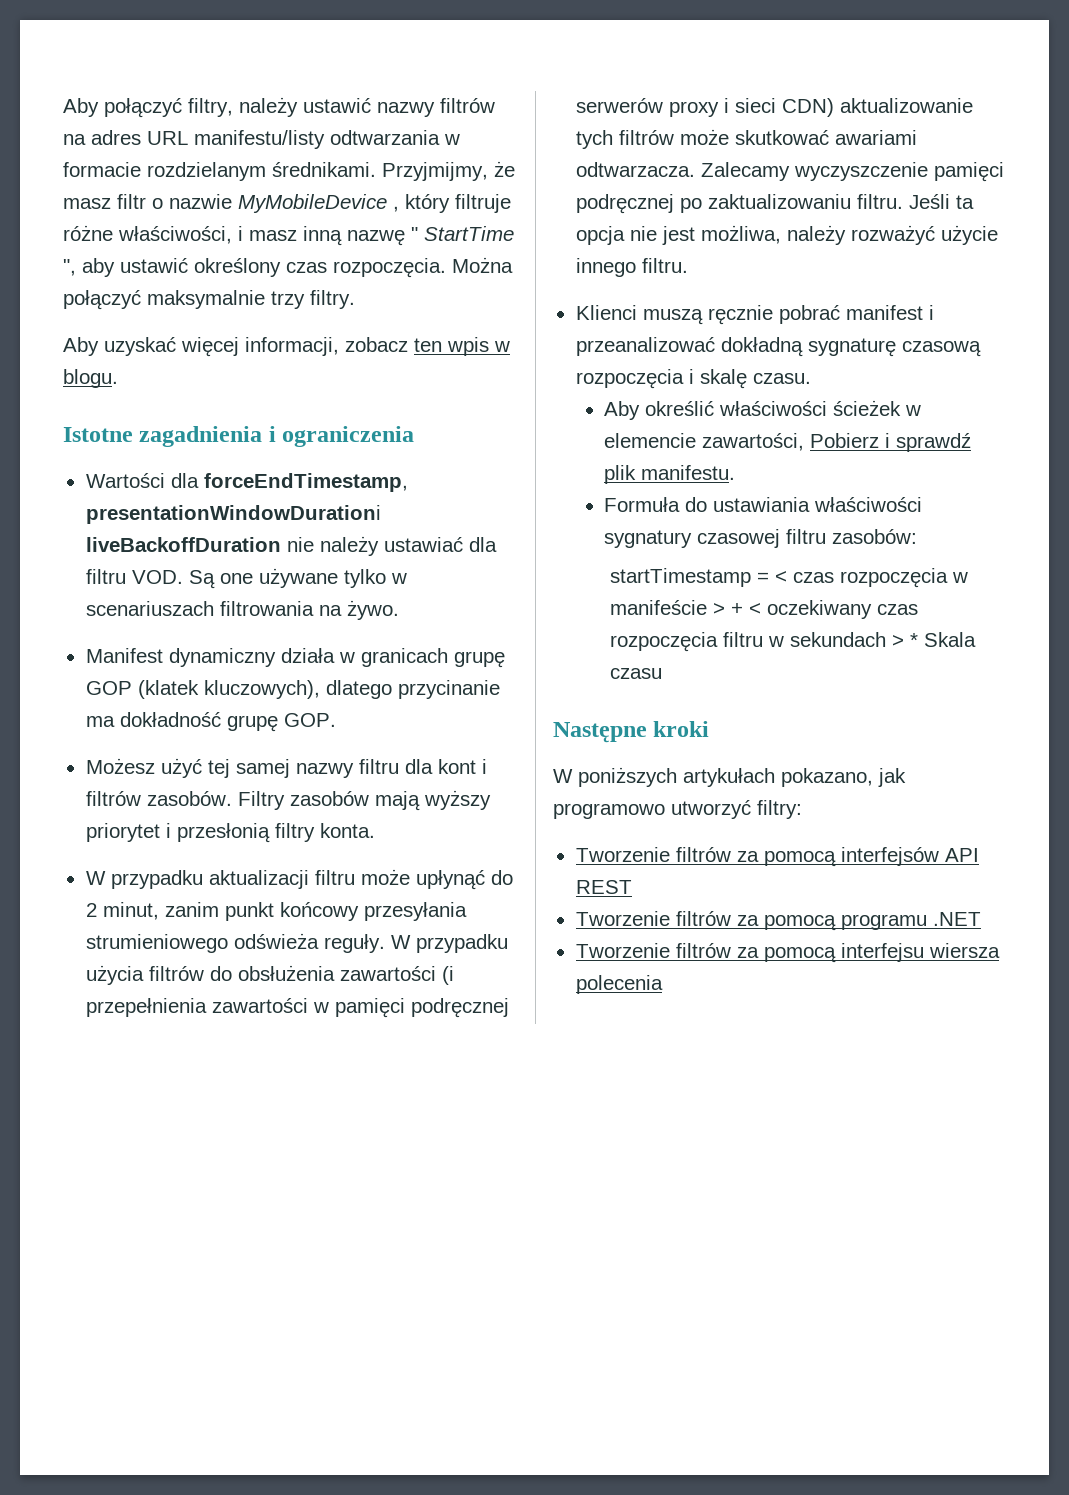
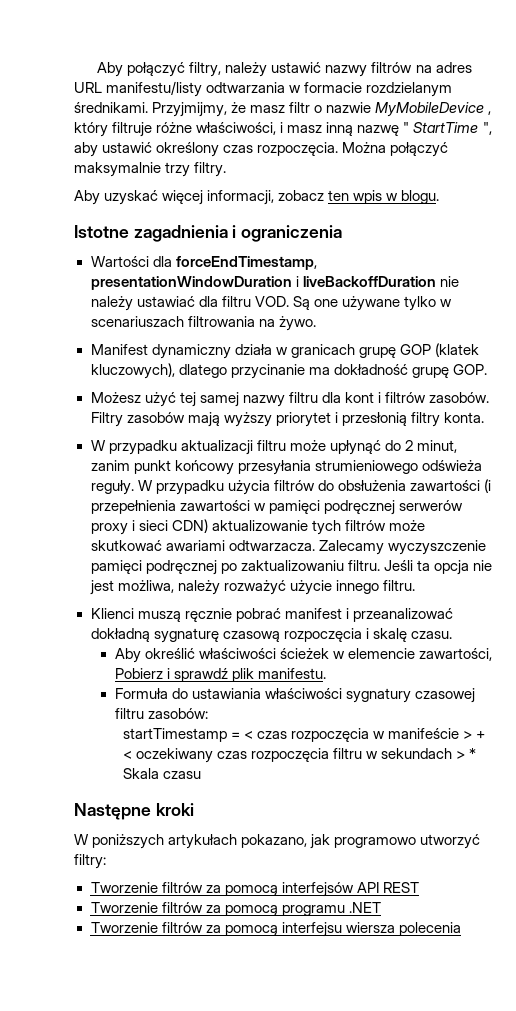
- Wartości dla forceEndTimestamp, presentationWindowDurationi liveBackoffDuration nie należy ustawiać dla filtru VOD. Są one używane tylko w scenariuszach filtrowania na żywo.
+ Wartości dla forceEndTimestamp, presentationWindowDuration i liveBackoffDuration nie należy ustawiać dla filtru VOD. Są one używane tylko w scenariuszach filtrowania na żywo.

